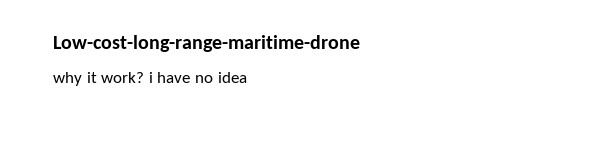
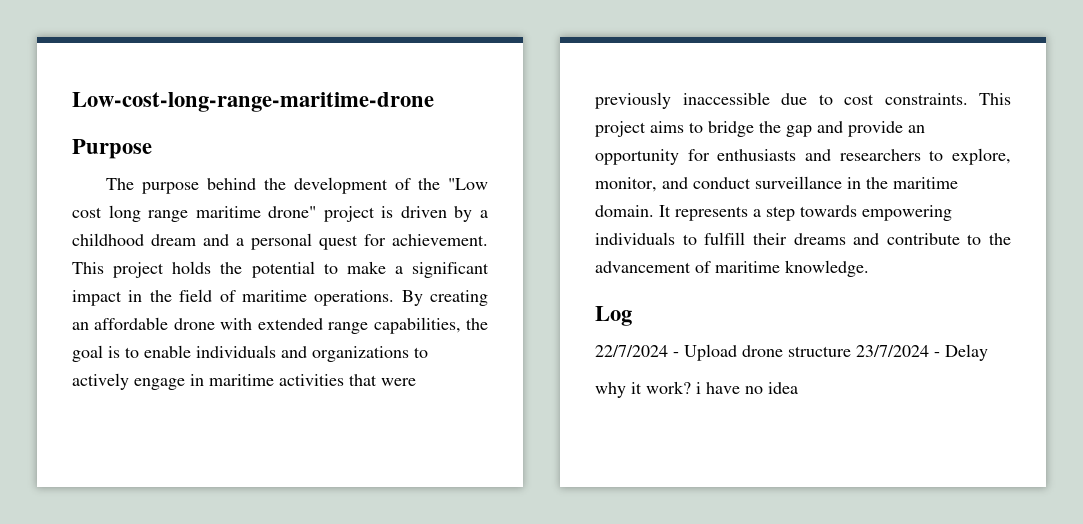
+ Purpose
+ The purpose behind the development of the "Low cost long range maritime drone" project is driven by a childhood dream and a personal quest for achievement. This project holds the potential to make a significant impact in the field of maritime operations. By creating an affordable drone with extended range capabilities, the goal is to enable individuals and organizations to actively engage in maritime activities that were previously inaccessible due to cost constraints. This project aims to bridge the gap and provide an opportunity for enthusiasts and researchers to explore, monitor, and conduct surveillance in the maritime domain. It represents a step towards empowering individuals to fulfill their dreams and contribute to the advancement of maritime knowledge.
+ Log
+ 22/7/2024 - Upload drone structure 23/7/2024 - Delay

